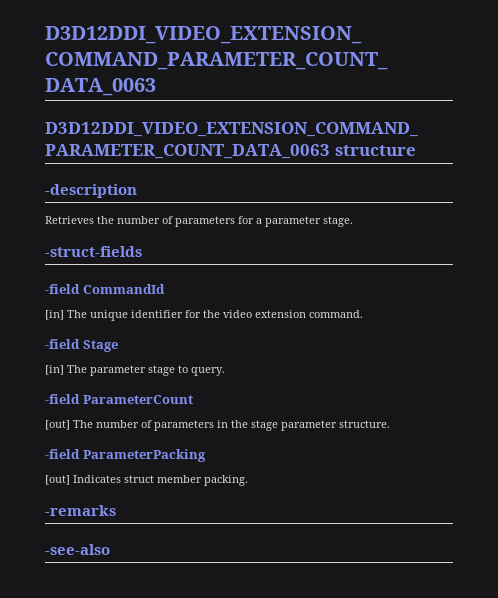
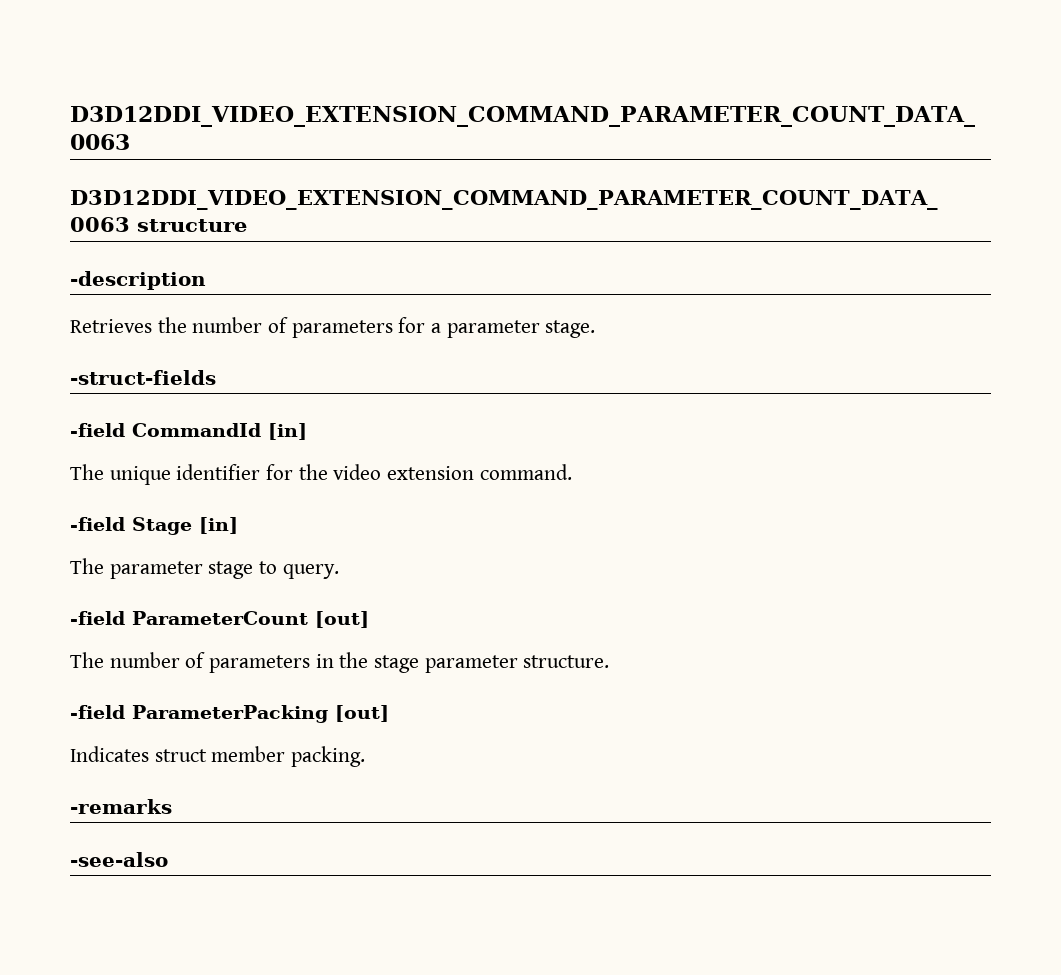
- -field CommandId
- [in] The unique identifier for the video extension command.
+ -field CommandId [in]
+ The unique identifier for the video extension command.
- -field Stage
- [in] The parameter stage to query.
+ -field Stage [in]
+ The parameter stage to query.
- -field ParameterCount
- [out] The number of parameters in the stage parameter structure.
+ -field ParameterCount [out]
+ The number of parameters in the stage parameter structure.
- -field ParameterPacking
- [out] Indicates struct member packing.
+ -field ParameterPacking [out]
+ Indicates struct member packing.

